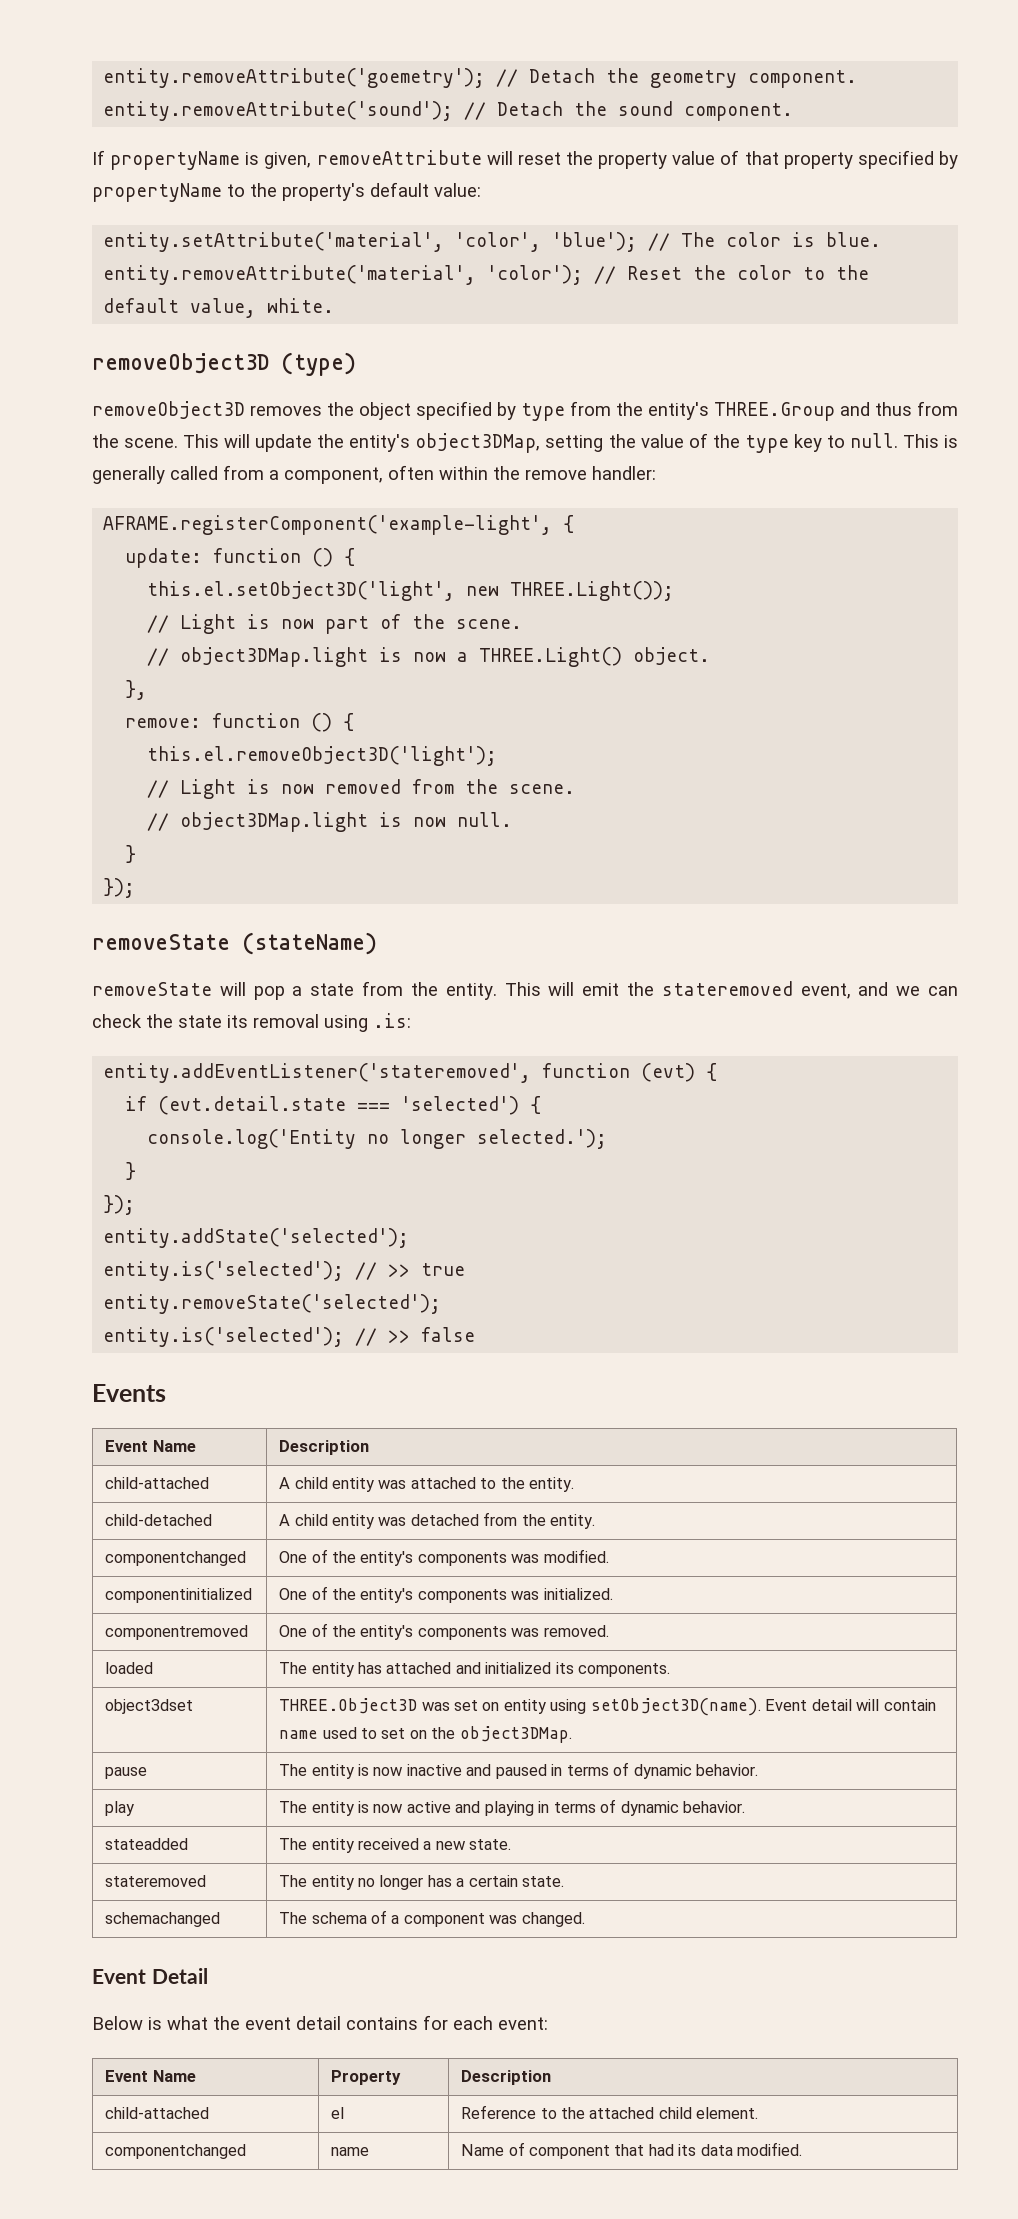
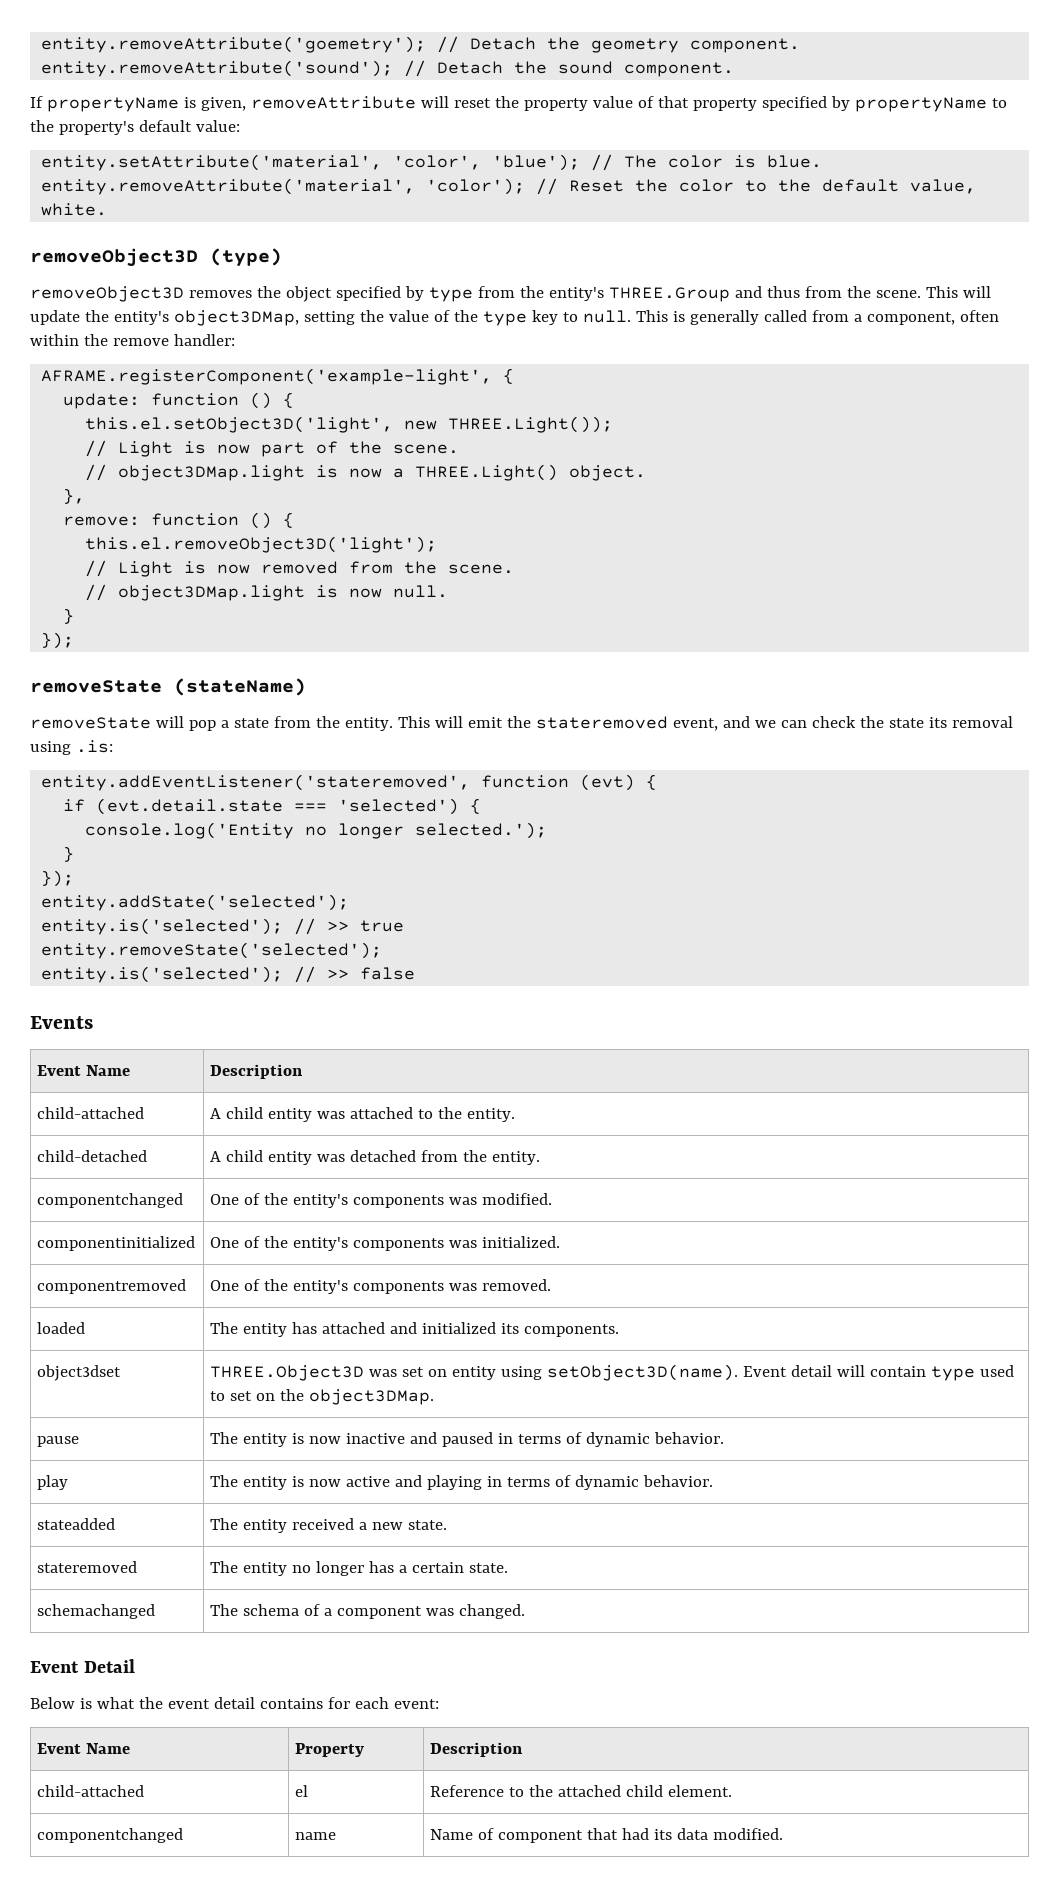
- object3dset | THREE.Object3D was set on entity using setObject3D(name). Event detail will contain name used to set on the object3DMap.
+ object3dset | THREE.Object3D was set on entity using setObject3D(name). Event detail will contain type used to set on the object3DMap.

